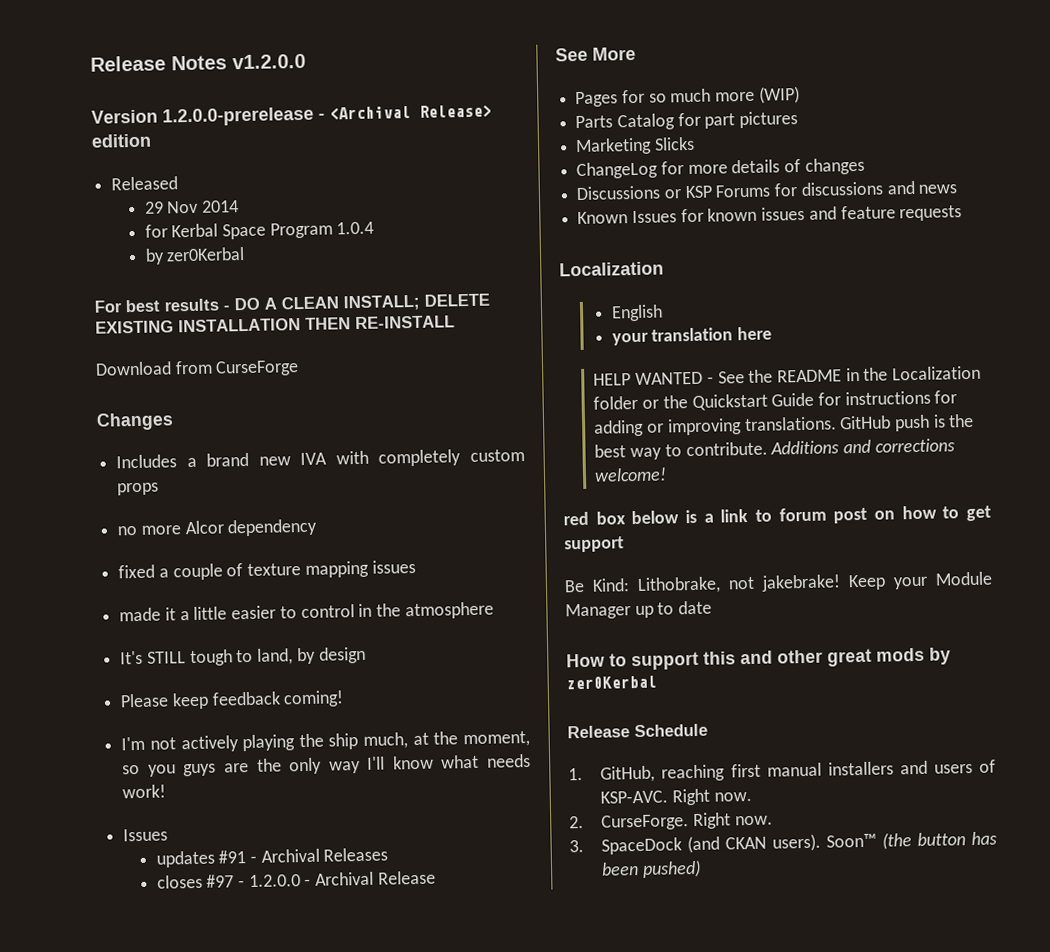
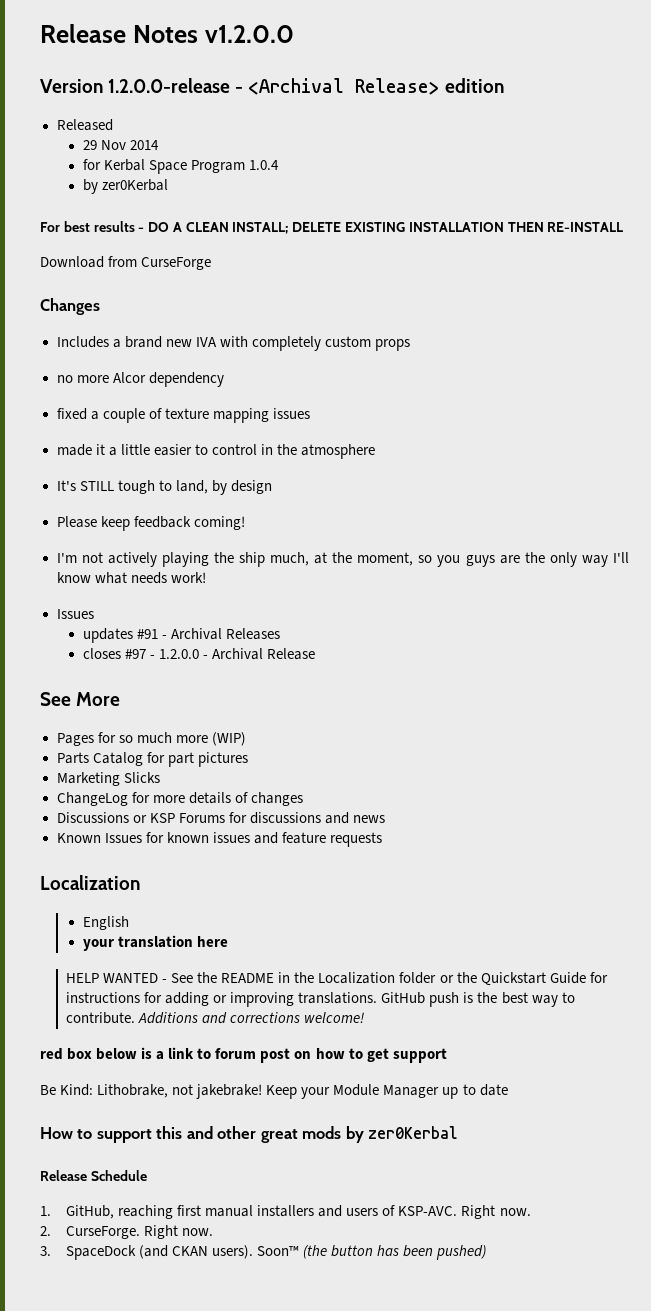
- Version 1.2.0.0-prerelease - <Archival Release> edition
+ Version 1.2.0.0-release - <Archival Release> edition

